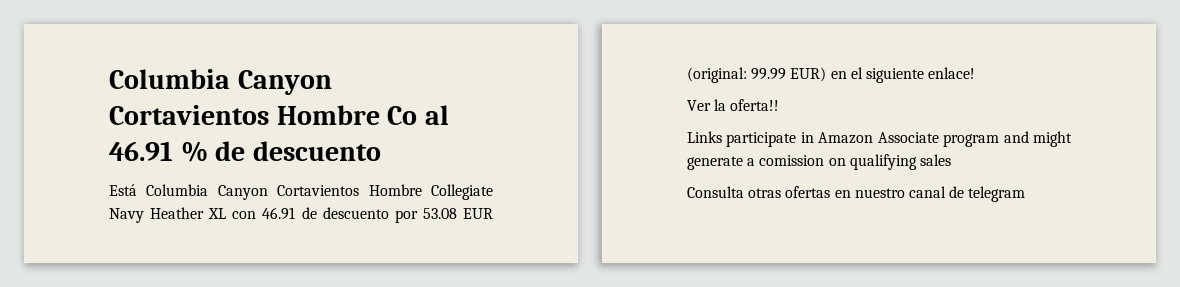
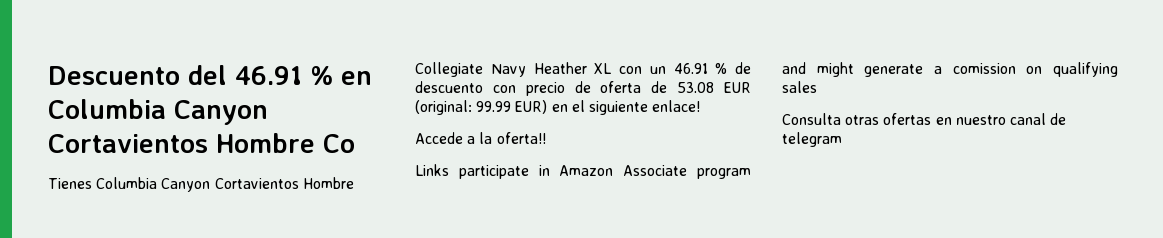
- Columbia Canyon Cortavientos Hombre Co al 46.91 % de descuento
- Está Columbia Canyon Cortavientos Hombre Collegiate Navy Heather XL con 46.91 de descuento por 53.08 EUR (original: 99.99 EUR) en el siguiente enlace!
+ Descuento del 46.91 % en Columbia Canyon Cortavientos Hombre Co
+ Tienes Columbia Canyon Cortavientos Hombre Collegiate Navy Heather XL con un 46.91 % de descuento con precio de oferta de 53.08 EUR (original: 99.99 EUR) en el siguiente enlace!
- Ver la oferta!!
+ Accede a la oferta!!

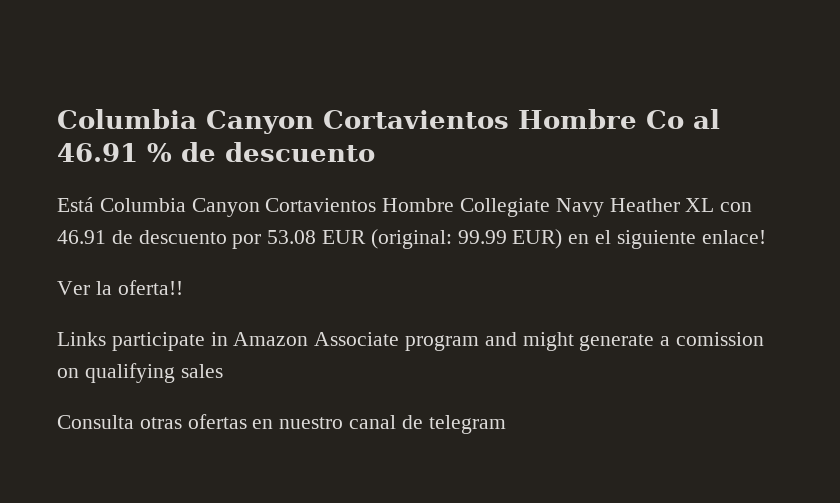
- Descuento del 46.91 % en Columbia Canyon Cortavientos Hombre Co
- Tienes Columbia Canyon Cortavientos Hombre Collegiate Navy Heather XL con un 46.91 % de descuento con precio de oferta de 53.08 EUR (original: 99.99 EUR) en el siguiente enlace!
+ Columbia Canyon Cortavientos Hombre Co al 46.91 % de descuento
+ Está Columbia Canyon Cortavientos Hombre Collegiate Navy Heather XL con 46.91 de descuento por 53.08 EUR (original: 99.99 EUR) en el siguiente enlace!
- Accede a la oferta!!
+ Ver la oferta!!

